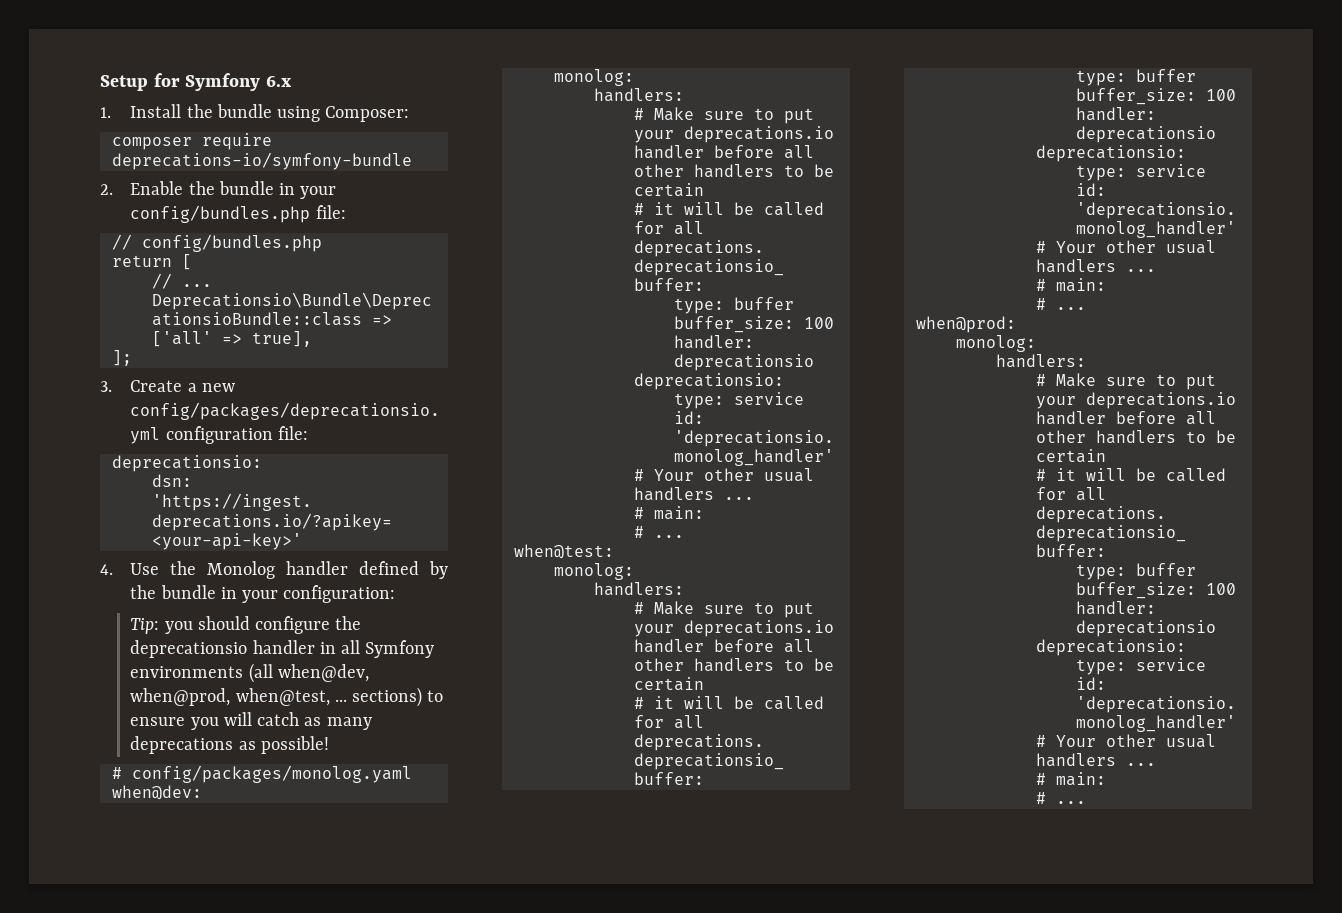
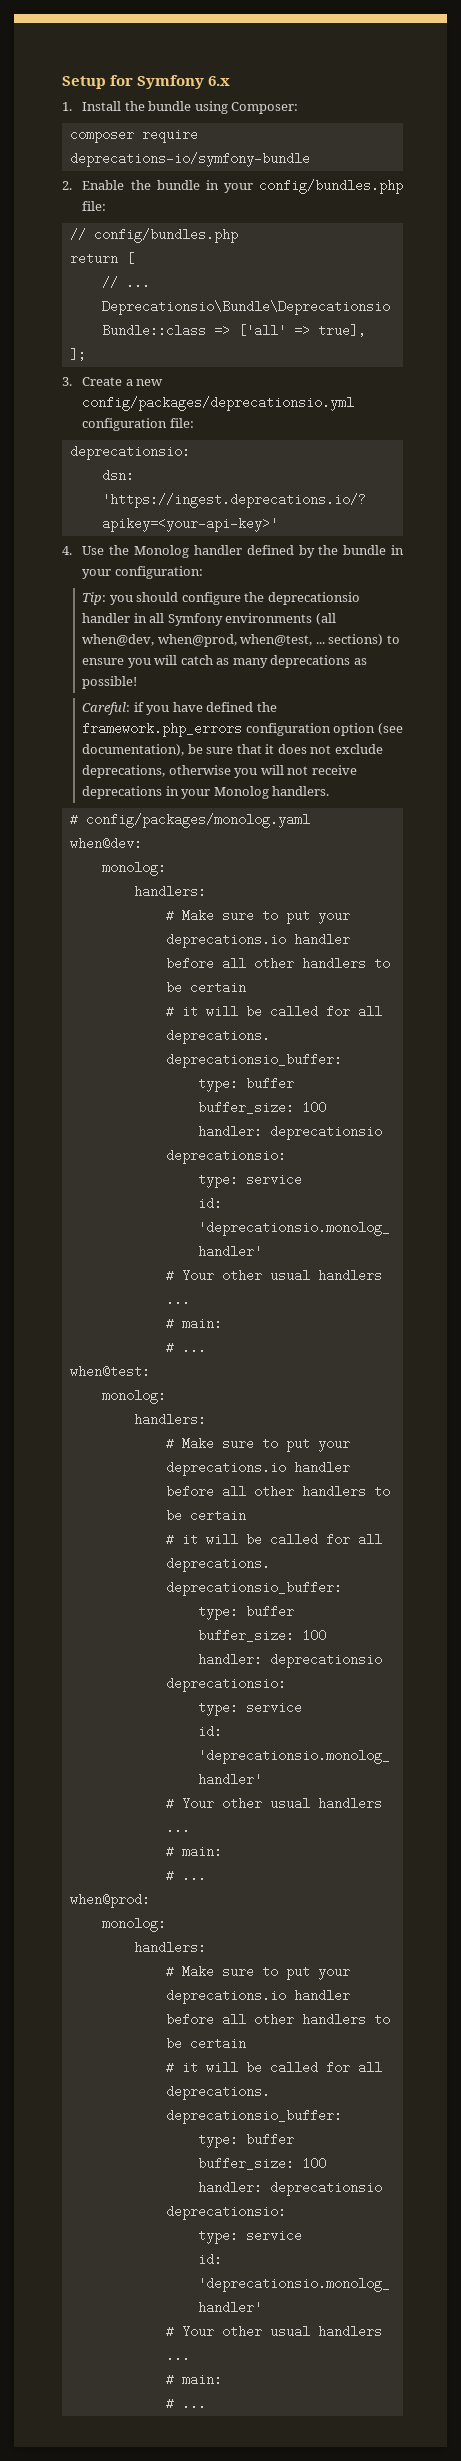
+ Careful: if you have defined the framework.php_errors configuration option (see documentation), be sure that it does not exclude deprecations, otherwise you will not receive deprecations in your Monolog handlers.

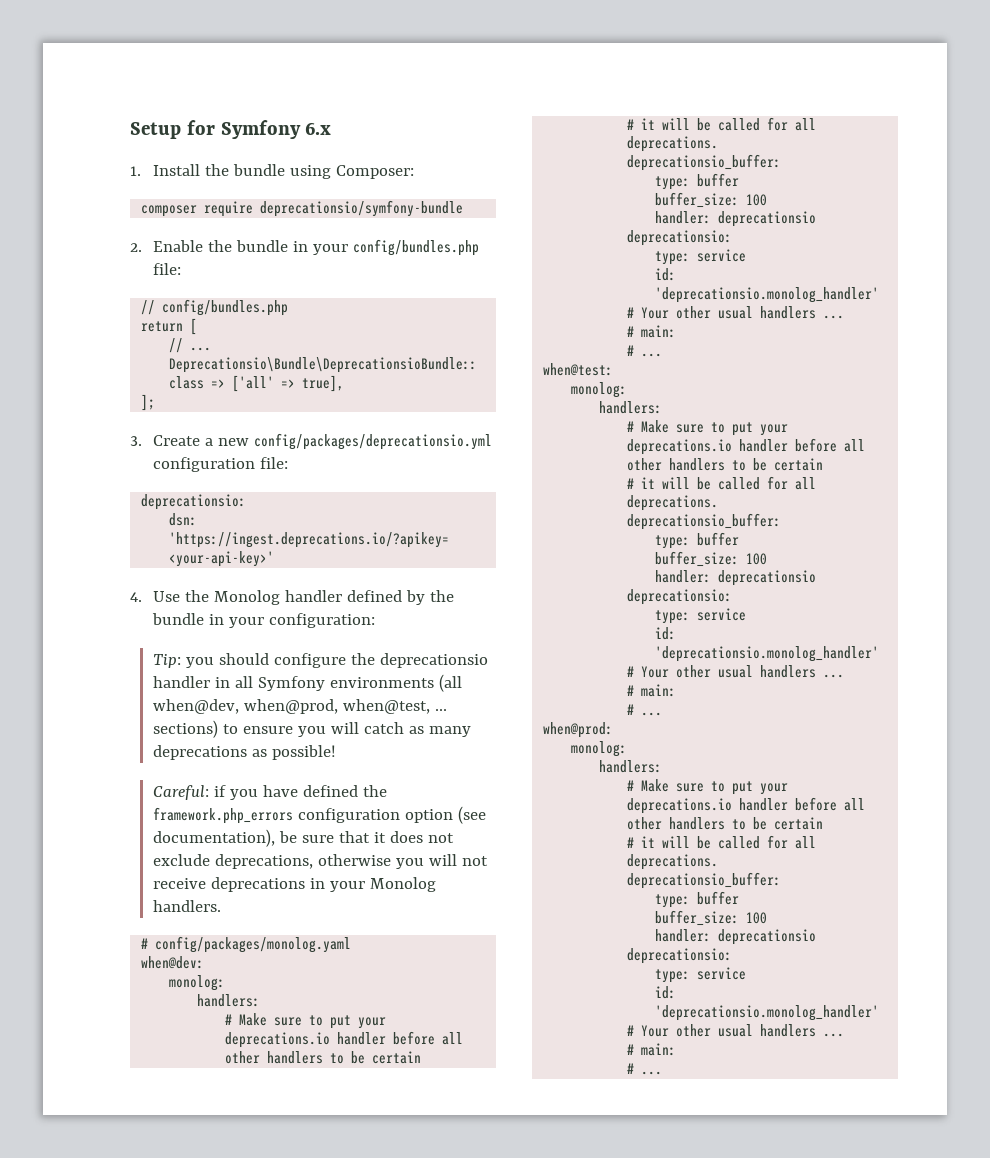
- composer require deprecations-io/symfony-bundle
+ composer require deprecationsio/symfony-bundle

